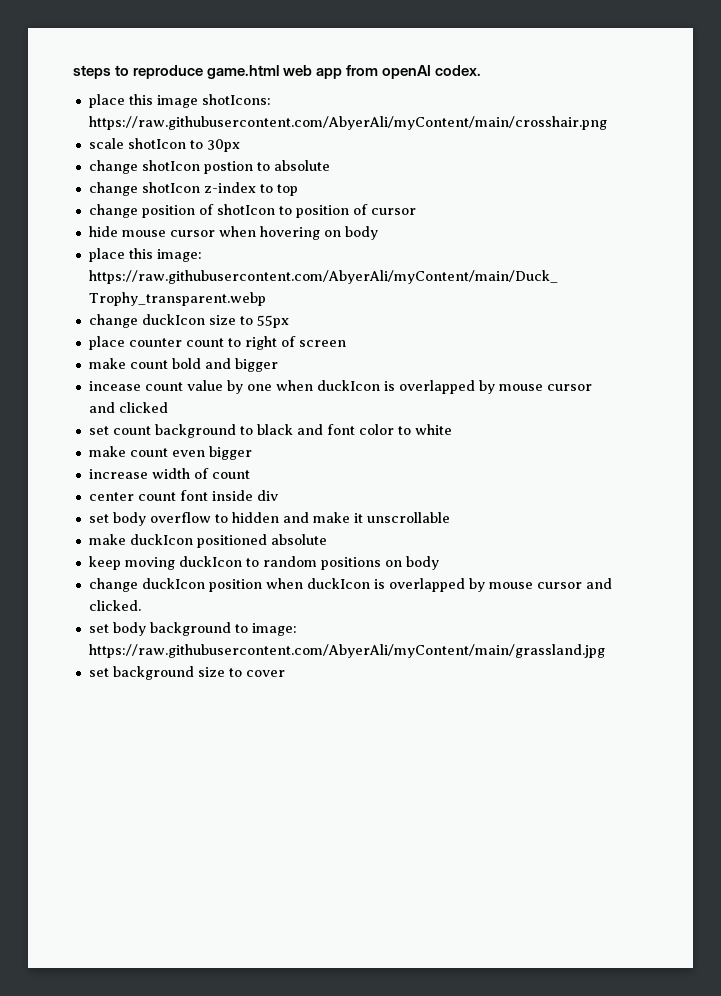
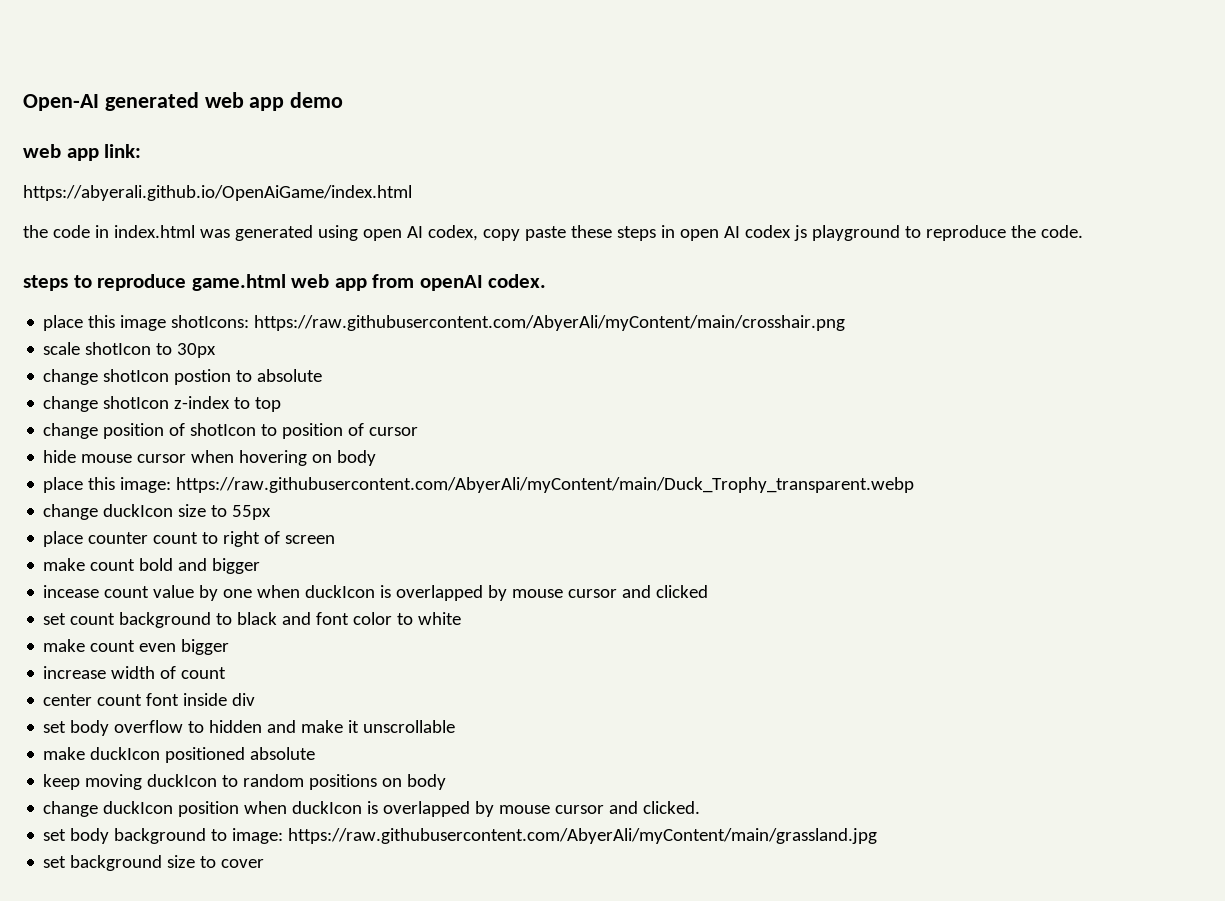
+ Open-AI generated web app demo
+ web app link:
+ https://abyerali.github.io/OpenAiGame/index.html
+ the code in index.html was generated using open AI codex, copy paste these steps in open AI codex js playground to reproduce the code.

